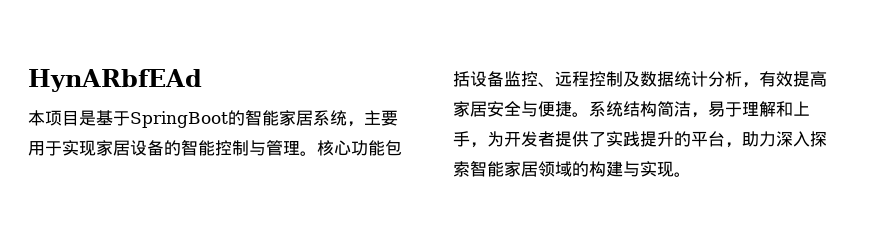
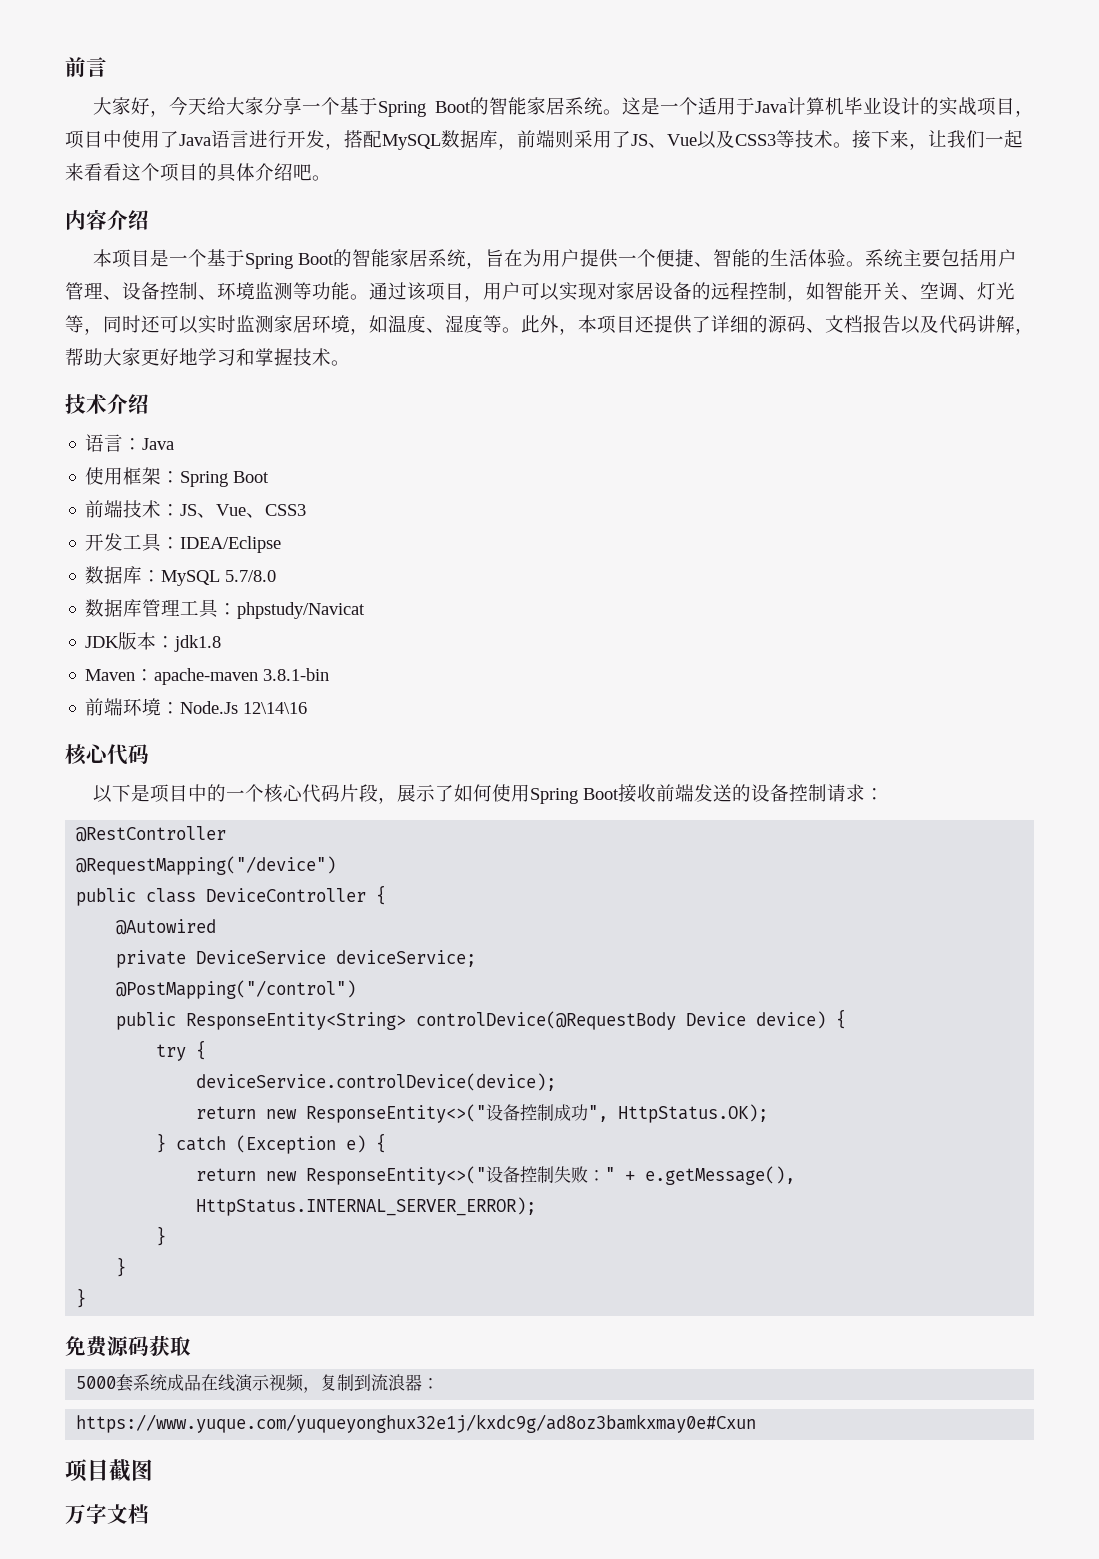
- HynARbfEAd
- 本项目是基于SpringBoot的智能家居系统，主要用于实现家居设备的智能控制与管理。核心功能包括设备监控、远程控制及数据统计分析，有效提高家居安全与便捷。系统结构简洁，易于理解和上手，为开发者提供了实践提升的平台，助力深入探索智能家居领域的构建与实现。
+ 前言
+ 大家好，今天给大家分享一个基于Spring Boot的智能家居系统。这是一个适用于Java计算机毕业设计的实战项目，项目中使用了Java语言进行开发，搭配MySQL数据库，前端则采用了JS、Vue以及CSS3等技术。接下来，让我们一起来看看这个项目的具体介绍吧。
+ 内容介绍
+ 本项目是一个基于Spring Boot的智能家居系统，旨在为用户提供一个便捷、智能的生活体验。系统主要包括用户管理、设备控制、环境监测等功能。通过该项目，用户可以实现对家居设备的远程控制，如智能开关、空调、灯光等，同时还可以实时监测家居环境，如温度、湿度等。此外，本项目还提供了详细的源码、文档报告以及代码讲解，帮助大家更好地学习和掌握技术。
+ 技术介绍
+ 语言：Java
+ 使用框架：Spring Boot
+ 前端技术：JS、Vue、CSS3
+ 开发工具：IDEA/Eclipse
+ 数据库：MySQL 5.7/8.0
+ 数据库管理工具：phpstudy/Navicat
+ JDK版本：jdk1.8
+ Maven：apache-maven 3.8.1-bin
+ 前端环境：Node.Js 12\14\16
+ 核心代码
+ 以下是项目中的一个核心代码片段，展示了如何使用Spring Boot接收前端发送的设备控制请求：
+ @RestController
+ @RequestMapping("/device")
+ public class DeviceController {
+ @Autowired
+ private DeviceService deviceService;
+ @PostMapping("/control")
+ public ResponseEntity<String> controlDevice(@RequestBody Device device) {
+ try {
+ deviceService.controlDevice(device);
+ return new ResponseEntity<>("设备控制成功", HttpStatus.OK);
+ } catch (Exception e) {
+ return new ResponseEntity<>("设备控制失败：" + e.getMessage(), HttpStatus.INTERNAL_SERVER_ERROR);
+ }
+ }
+ }
+ 免费源码获取
+ 5000套系统成品在线演示视频，复制到流浪器：
+ https://www.yuque.com/yuqueyonghux32e1j/kxdc9g/ad8oz3bamkxmay0e#Cxun
+ 项目截图
+ 万字文档

